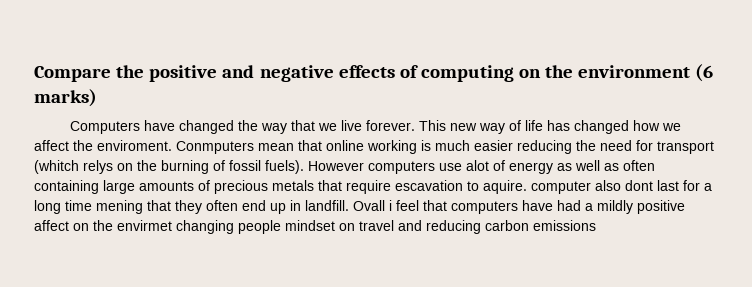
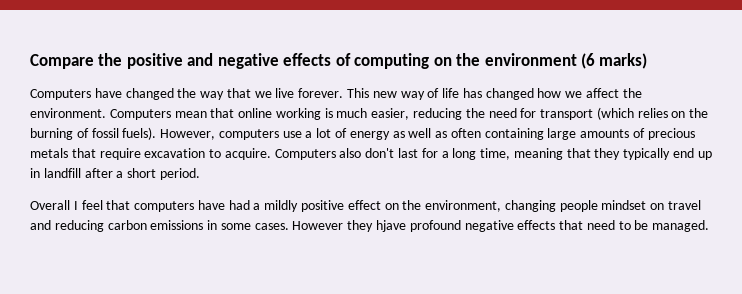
- This new way of life has changed how we affect the enviroment. Conmputers mean that online working is much easier reducing the need for transport (whitch relys on the burning of fossil fuels).
+ This new way of life has changed how we affect the environment. Computers mean that online working is much easier, reducing the need for transport (which relies on the burning of fossil fuels).
- However computers use alot of energy as well as often containing large amounts of precious metals that require escavation to aquire. computer also dont last for a long time mening that they often end up in landfill. Ovall i feel that computers have had a mildly positive affect on the envirmet changing people mindset on travel and reducing carbon emissions
+ However, computers use a lot of energy as well as often containing large amounts of precious metals that require excavation to acquire. Computers also don't last for a long time, meaning that they typically end up in landfill after a short period.
+ Overall I feel that computers have had a mildly positive effect on the environment, changing people mindset on travel and reducing carbon emissions in some cases. However they hjave profound negative effects that need to be managed.

